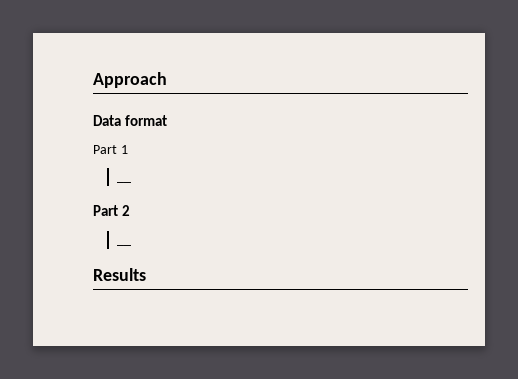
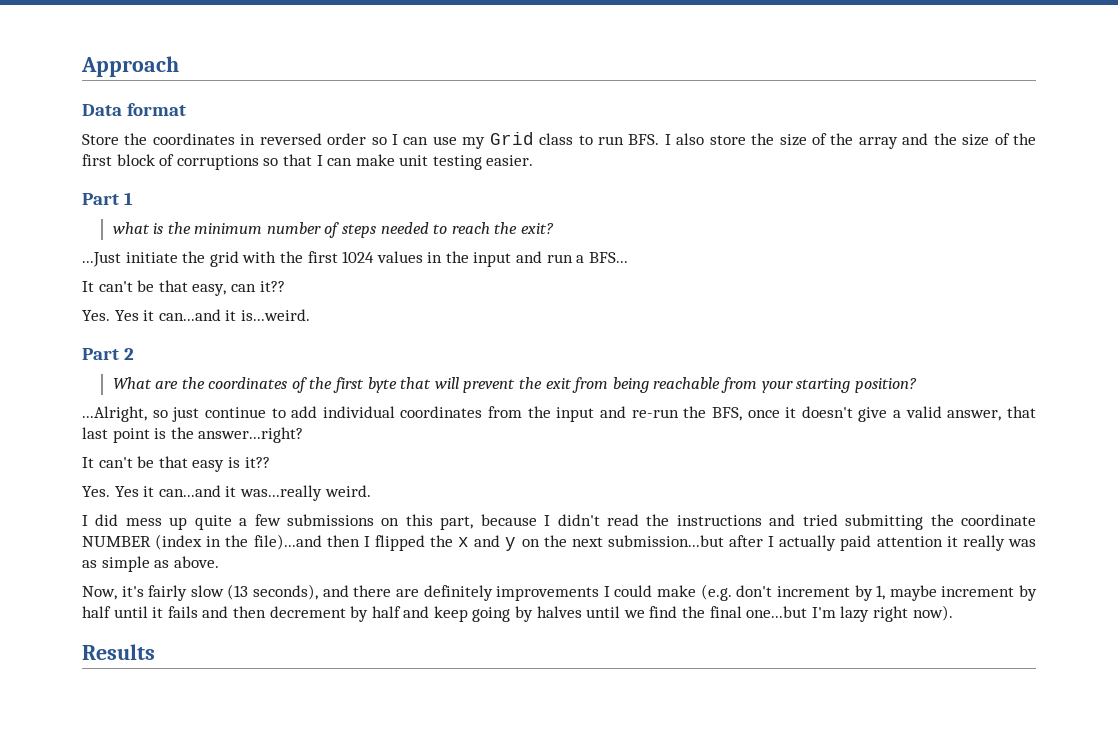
+ Store the coordinates in reversed order so I can use my Grid class to run BFS. I also store the size of the array and the size of the first block of corruptions so that I can make unit testing easier.
  Part 1
- __
+ what is the minimum number of steps needed to reach the exit?
+ ...Just initiate the grid with the first 1024 values in the input and run a BFS...
+ It can't be that easy, can it??
+ Yes. Yes it can...and it is...weird.
  Part 2
- __
+ What are the coordinates of the first byte that will prevent the exit from being reachable from your starting position?
+ ...Alright, so just continue to add individual coordinates from the input and re-run the BFS, once it doesn't give a valid answer, that last point is the answer...right?
+ It can't be that easy is it??
+ Yes. Yes it can...and it was...really weird.
+ I did mess up quite a few submissions on this part, because I didn't read the instructions and tried submitting the coordinate NUMBER (index in the file)...and then I flipped the x and y on the next submission...but after I actually paid attention it really was as simple as above.
+ Now, it's fairly slow (13 seconds), and there are definitely improvements I could make (e.g. don't increment by 1, maybe increment by half until it fails and then decrement by half and keep going by halves until we find the final one...but I'm lazy right now).

